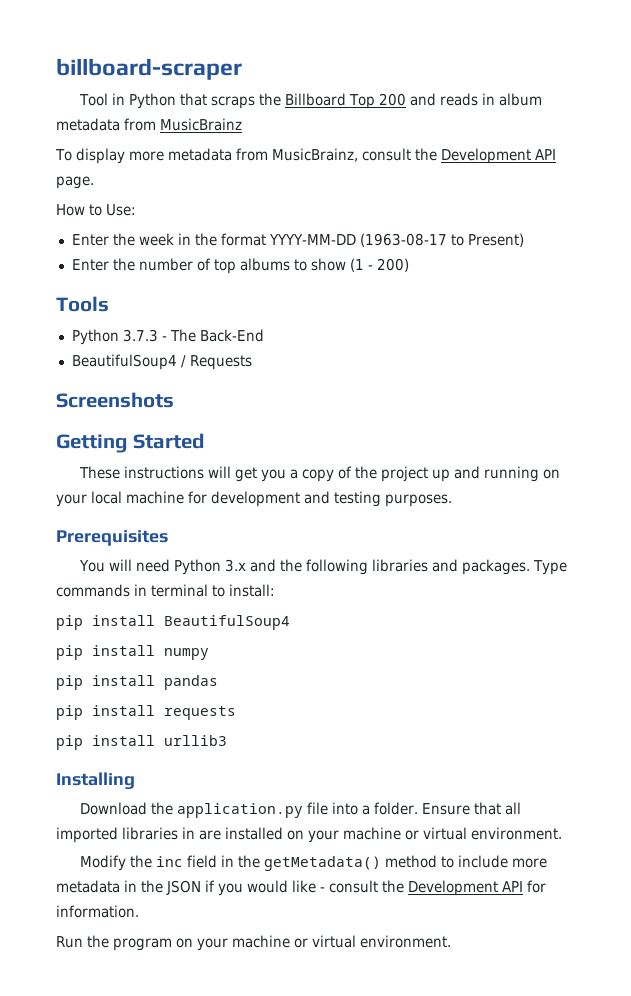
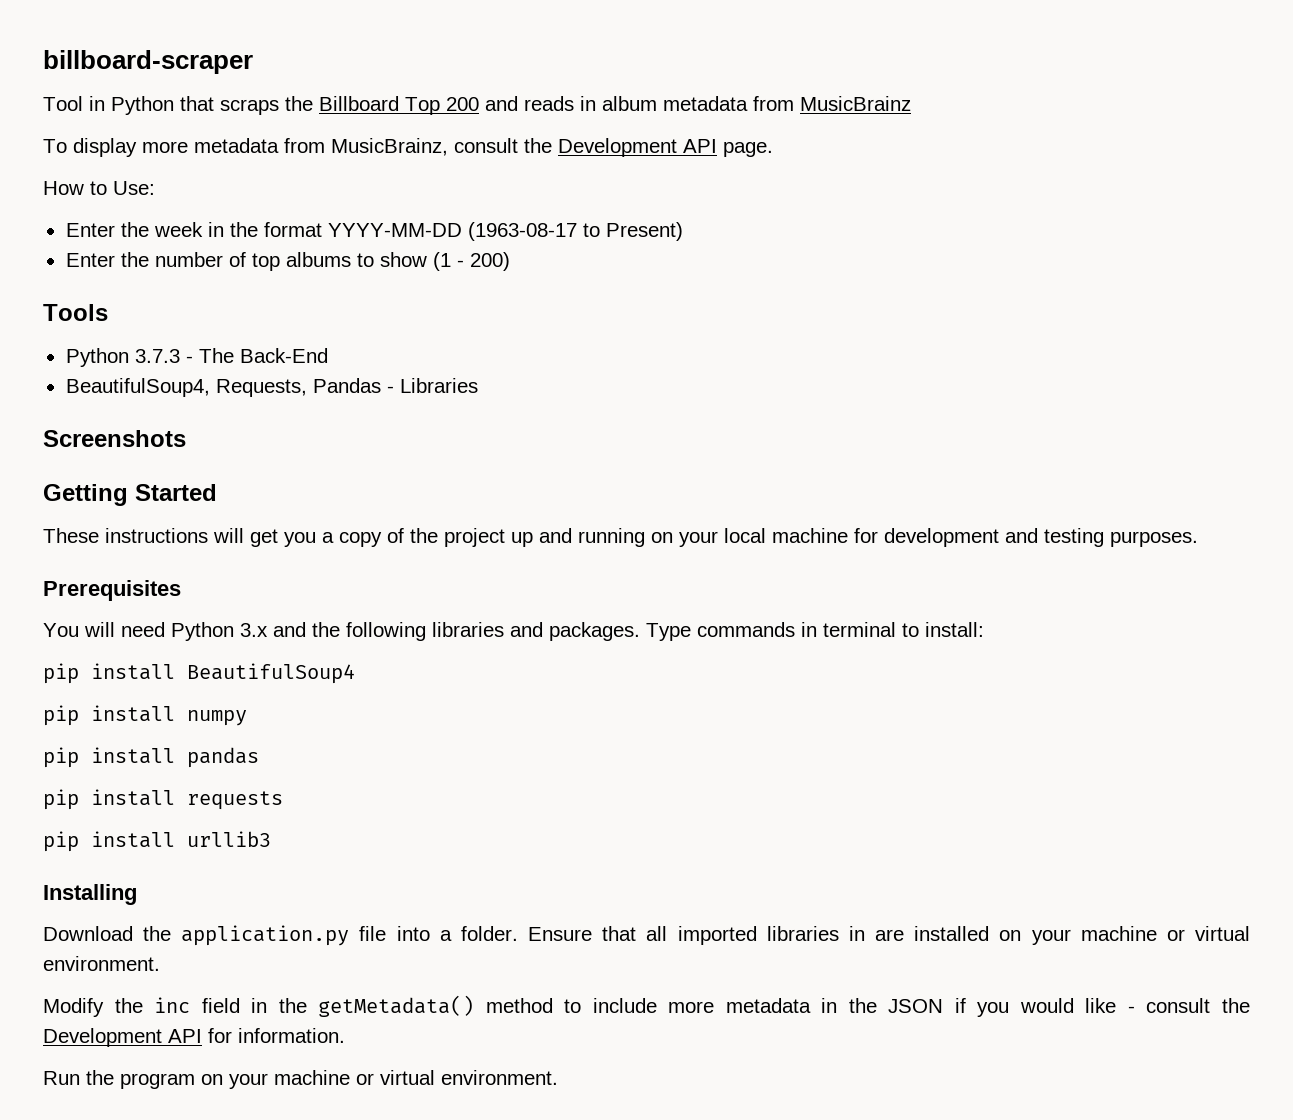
- BeautifulSoup4 / Requests
+ BeautifulSoup4, Requests, Pandas - Libraries

